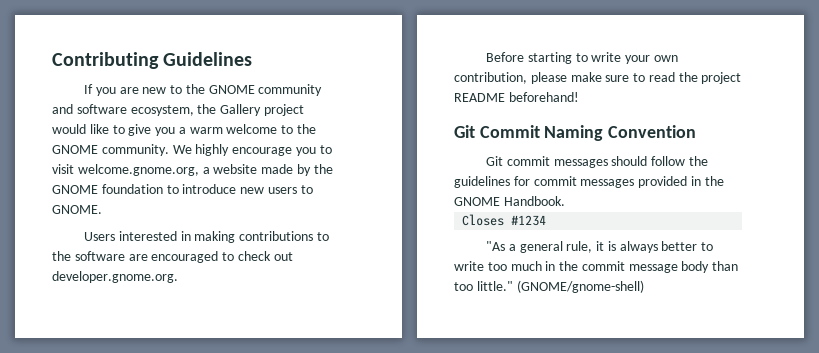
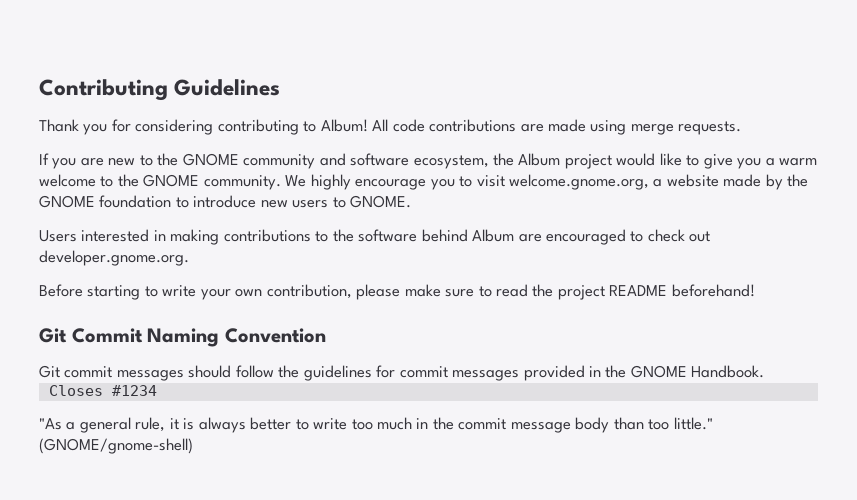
+ Thank you for considering contributing to Album! All code contributions are made using merge requests.
- If you are new to the GNOME community and software ecosystem, the Gallery project would like to give you a warm welcome to the GNOME community.
+ If you are new to the GNOME community and software ecosystem, the Album project would like to give you a warm welcome to the GNOME community.
- Users interested in making contributions to the software are encouraged to check out developer.gnome.org.
+ Users interested in making contributions to the software behind Album are encouraged to check out developer.gnome.org.

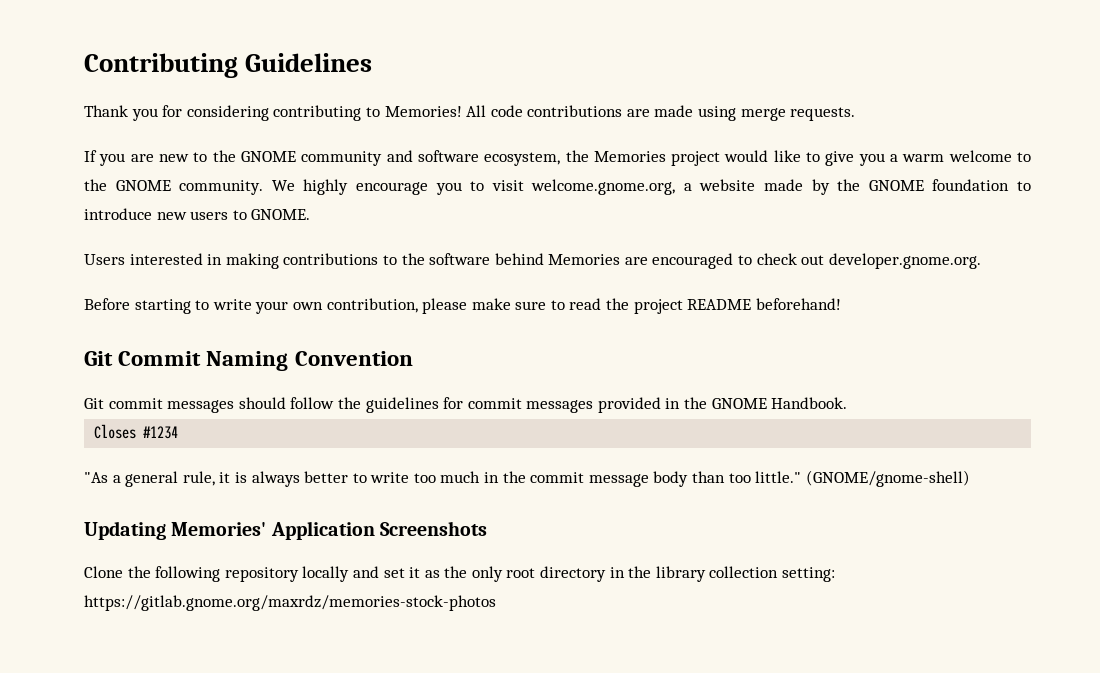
- Thank you for considering contributing to Album!
+ Thank you for considering contributing to Memories!
- If you are new to the GNOME community and software ecosystem, the Album project would like to give you a warm welcome to the GNOME community.
+ If you are new to the GNOME community and software ecosystem, the Memories project would like to give you a warm welcome to the GNOME community.
- Users interested in making contributions to the software behind Album are encouraged to check out developer.gnome.org.
+ Users interested in making contributions to the software behind Memories are encouraged to check out developer.gnome.org.
+ Updating Memories' Application Screenshots
+ Clone the following repository locally and set it as the only root directory in the library collection setting: https://gitlab.gnome.org/maxrdz/memories-stock-photos

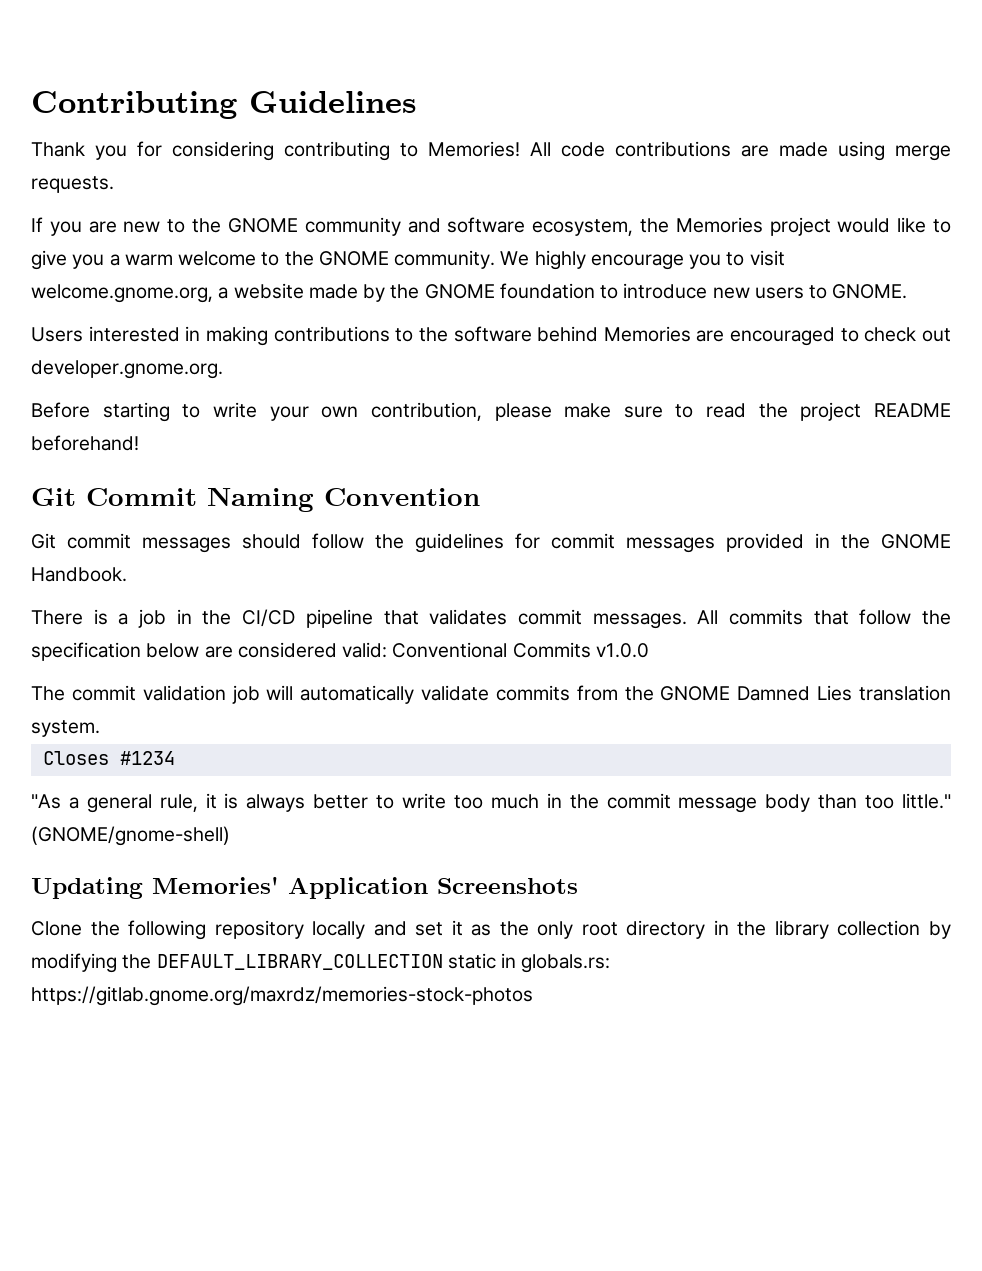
+ There is a job in the CI/CD pipeline that validates commit messages. All commits that follow the specification below are considered valid: Conventional Commits v1.0.0
+ The commit validation job will automatically validate commits from the GNOME Damned Lies translation system.
- Clone the following repository locally and set it as the only root directory in the library collection setting: https://gitlab.gnome.org/maxrdz/memories-stock-photos
+ Clone the following repository locally and set it as the only root directory in the library collection by modifying the DEFAULT_LIBRARY_COLLECTION static in globals.rs: https://gitlab.gnome.org/maxrdz/memories-stock-photos

